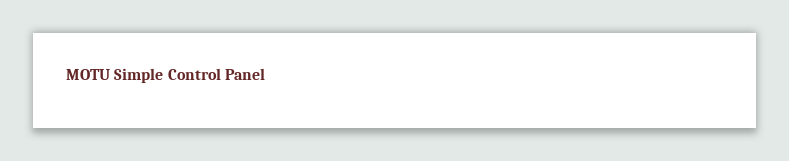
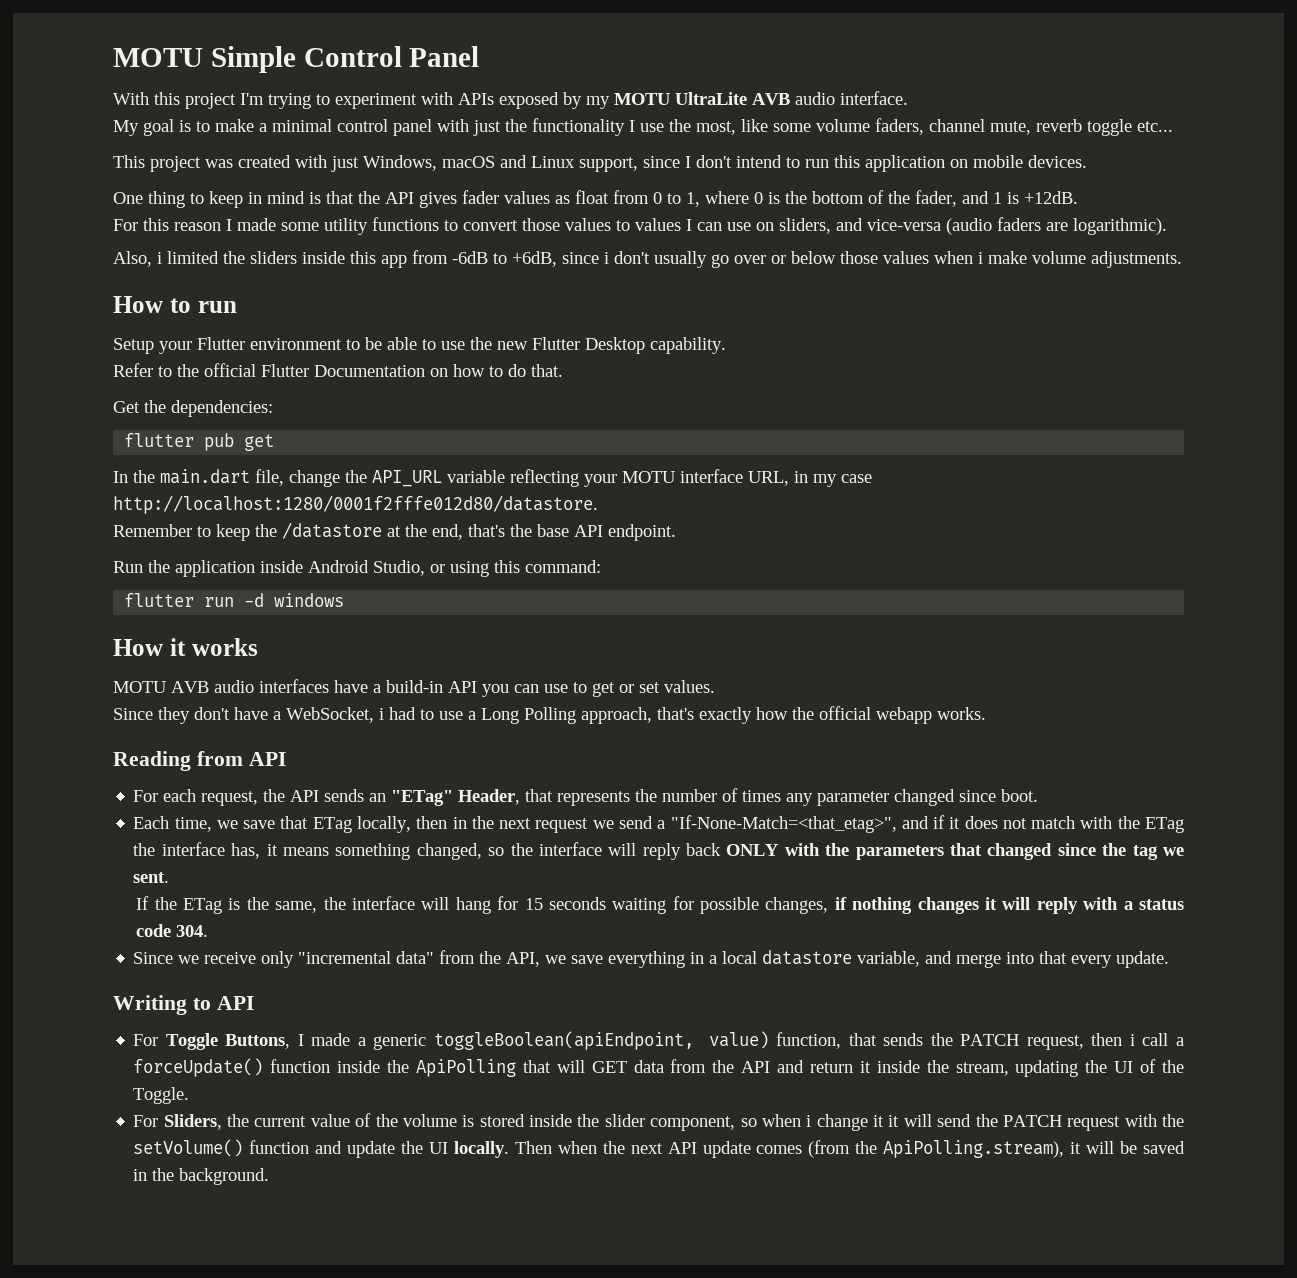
+ With this project I'm trying to experiment with APIs exposed by my MOTU UltraLite AVB audio interface.
+ My goal is to make a minimal control panel with just the functionality I use the most, like some volume faders, channel mute, reverb toggle etc...
+ This project was created with just Windows, macOS and Linux support, since I don't intend to run this application on mobile devices.
+ One thing to keep in mind is that the API gives fader values as float from 0 to 1, where 0 is the bottom of the fader, and 1 is +12dB.
+ For this reason I made some utility functions to convert those values to values I can use on sliders, and vice-versa (audio faders are logarithmic).
+ Also, i limited the sliders inside this app from -6dB to +6dB, since i don't usually go over or below those values when i make volume adjustments.
+ How to run
+ Setup your Flutter environment to be able to use the new Flutter Desktop capability.
+ Refer to the official Flutter Documentation on how to do that.
+ Get the dependencies:
+ flutter pub get
+ In the main.dart file, change the API_URL variable reflecting your MOTU interface URL, in my case http://localhost:1280/0001f2fffe012d80/datastore.
+ Remember to keep the /datastore at the end, that's the base API endpoint.
+ Run the application inside Android Studio, or using this command:
+ flutter run -d windows
+ How it works
+ MOTU AVB audio interfaces have a build-in API you can use to get or set values.
+ Since they don't have a WebSocket, i had to use a Long Polling approach, that's exactly how the official webapp works.
+ Reading from API
+ For each request, the API sends an "ETag" Header, that represents the number of times any parameter changed since boot.
+ Each time, we save that ETag locally, then in the next request we send a "If-None-Match=<that_etag>", and if it does not match with the ETag the interface has, it means something changed, so the interface will reply back ONLY with the parameters that changed since the tag we sent.
+ If the ETag is the same, the interface will hang for 15 seconds waiting for possible changes, if nothing changes it will reply with a status code 304.
+ Since we receive only "incremental data" from the API, we save everything in a local datastore variable, and merge into that every update.
+ Writing to API
+ For Toggle Buttons, I made a generic toggleBoolean(apiEndpoint, value) function, that sends the PATCH request, then i call a forceUpdate() function inside the ApiPolling that will GET data from the API and return it inside the stream, updating the UI of the Toggle.
+ For Sliders, the current value of the volume is stored inside the slider component, so when i change it it will send the PATCH request with the setVolume() function and update the UI locally. Then when the next API update comes (from the ApiPolling.stream), it will be saved in the background.

